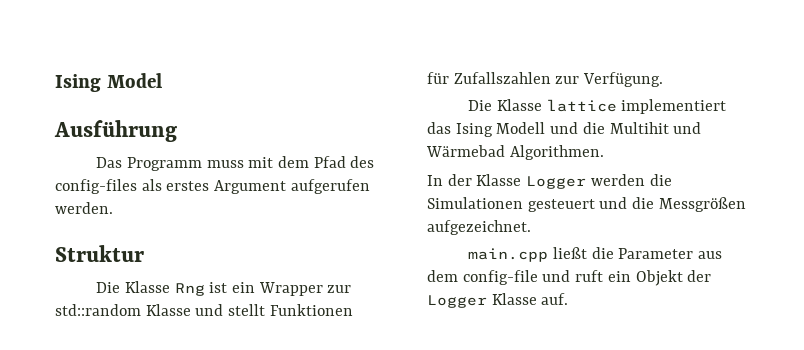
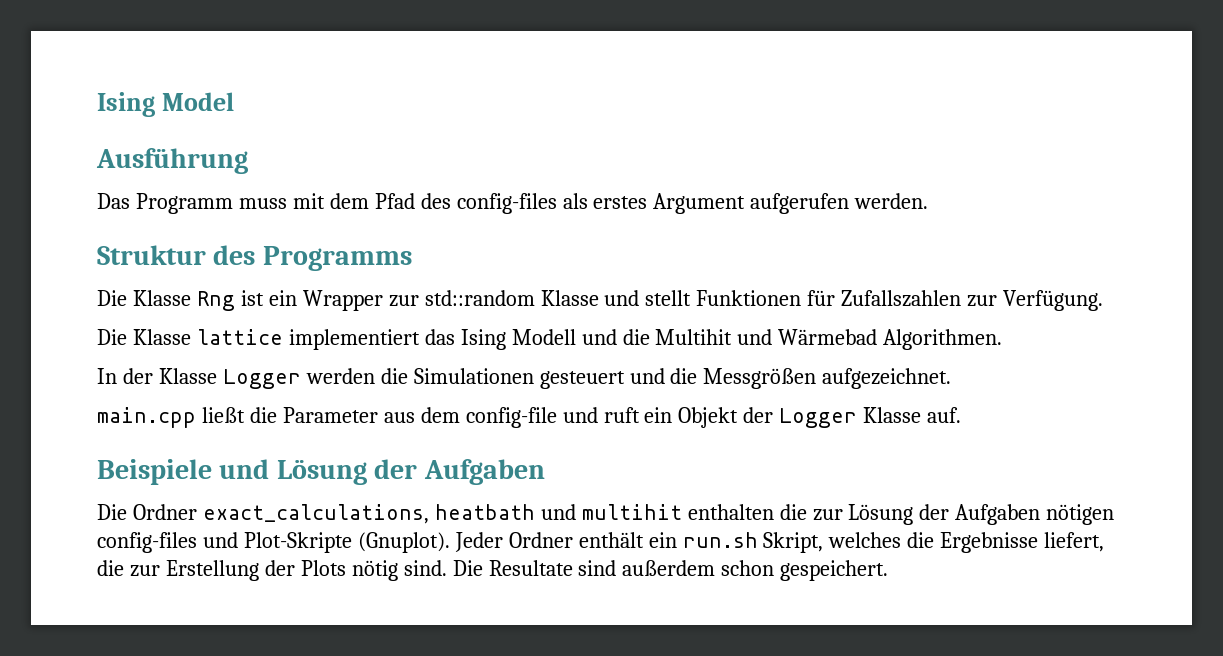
- Struktur
+ Struktur des Programms
+ Beispiele und Lösung der Aufgaben
+ Die Ordner exact_calculations, heatbath und multihit enthalten die zur Lösung der Aufgaben nötigen config-files und Plot-Skripte (Gnuplot). Jeder Ordner enthält ein run.sh Skript, welches die Ergebnisse liefert, die zur Erstellung der Plots nötig sind. Die Resultate sind außerdem schon gespeichert.

